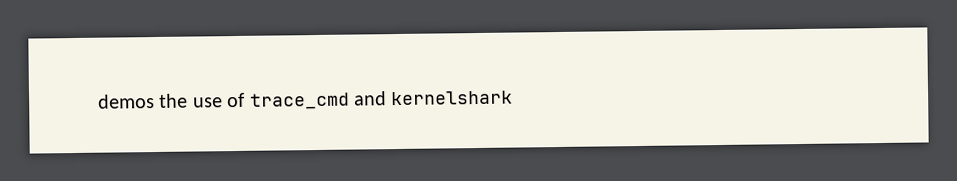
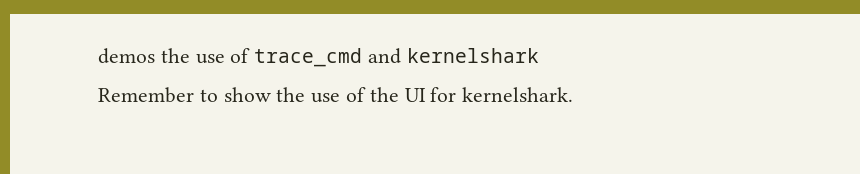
+ Remember to show the use of the UI for kernelshark.

